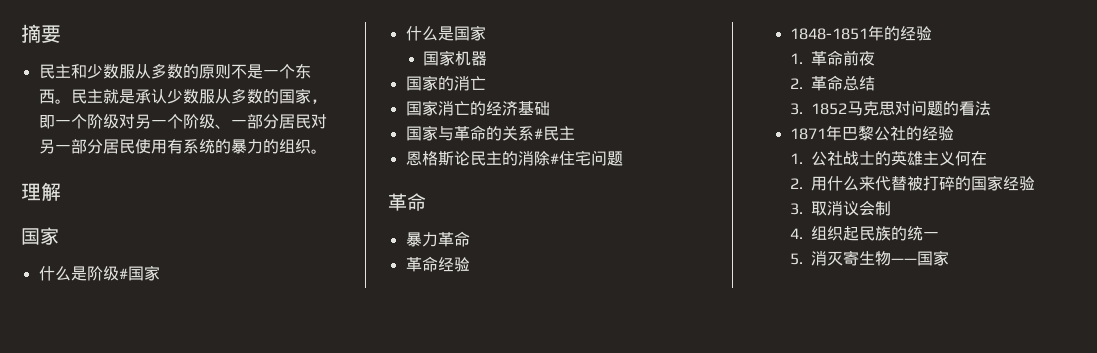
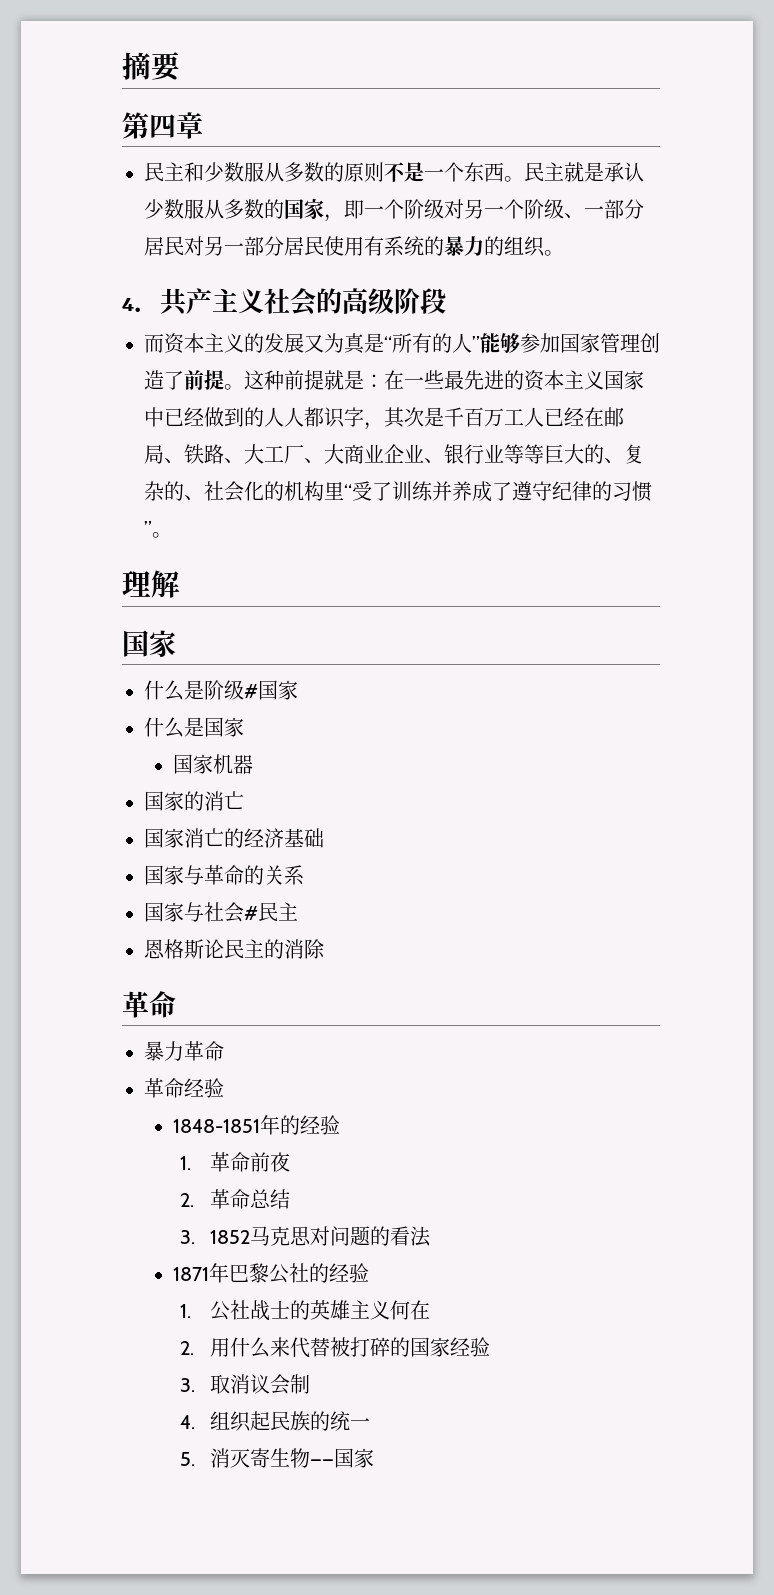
+ 第四章
+ 4．共产主义社会的高级阶段
+ 而资本主义的发展又为真是“所有的人”能够参加国家管理创造了前提。这种前提就是：在一些最先进的资本主义国家中已经做到的人人都识字，其次是千百万工人已经在邮局、铁路、大工厂、大商业企业、银行业等等巨大的、复杂的、社会化的机构里“受了训练并养成了遵守纪律的习惯”。
- 国家与革命的关系#民主
+ 国家与革命的关系
+ 国家与社会#民主
- 恩格斯论民主的消除#住宅问题
+ 恩格斯论民主的消除

